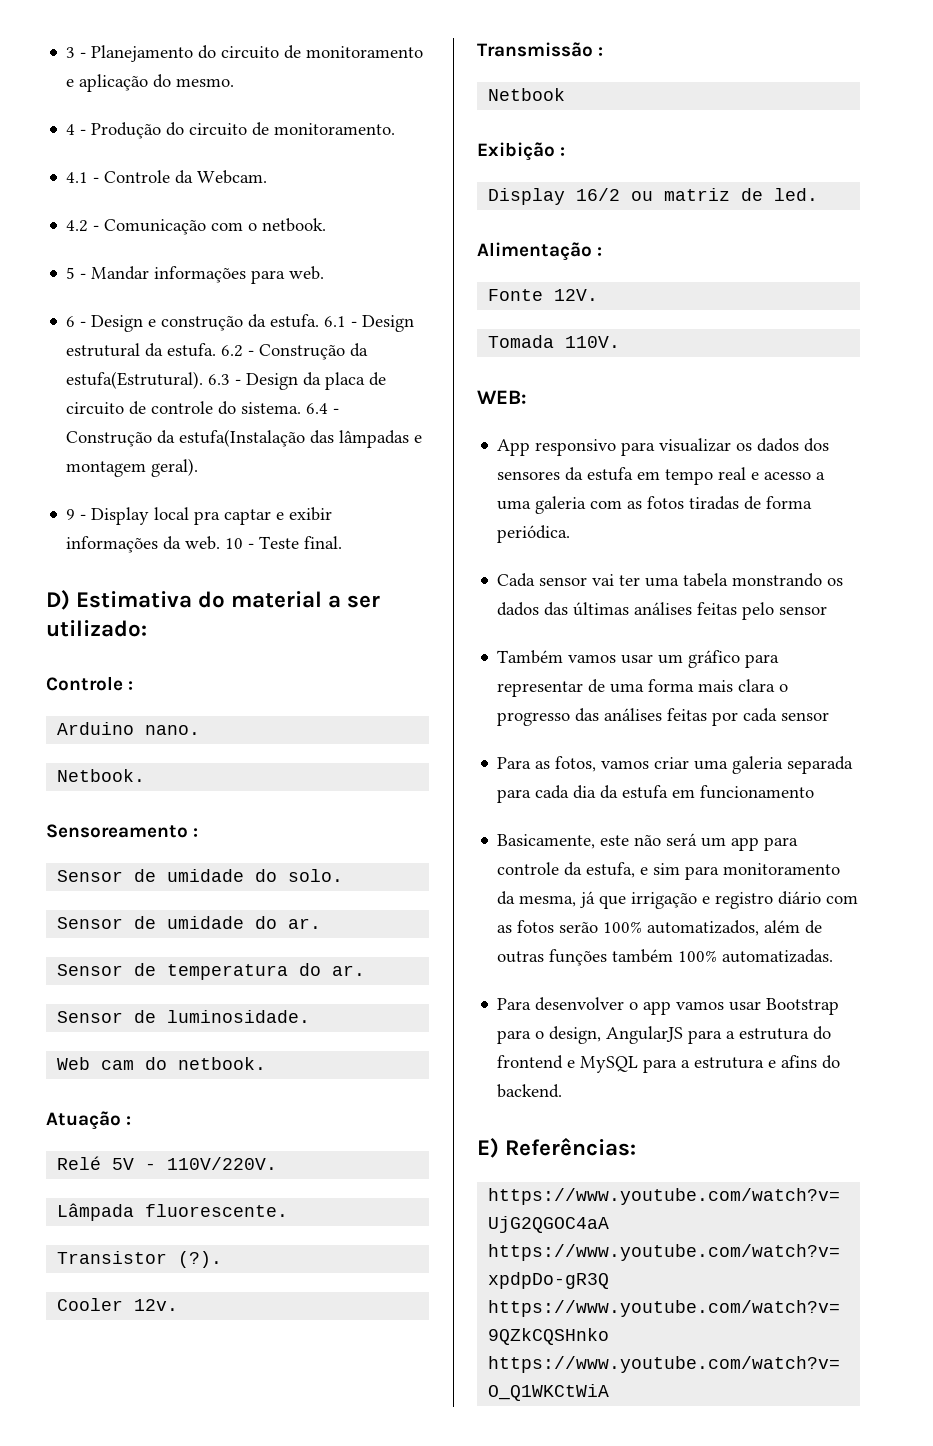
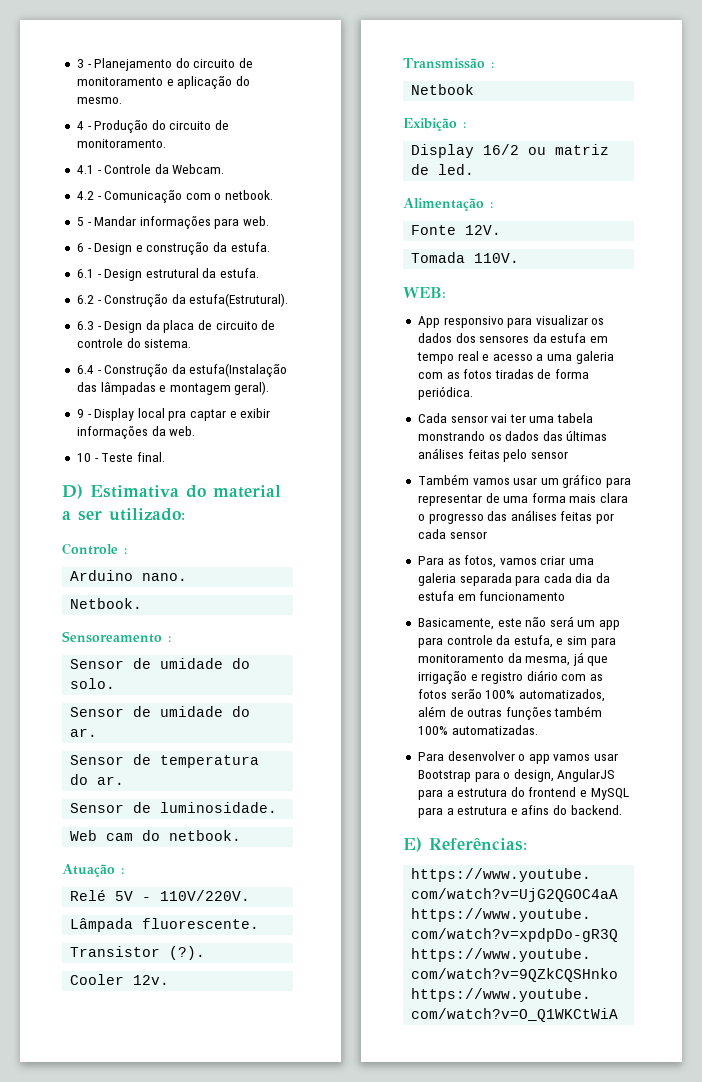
- 6 - Design e construção da estufa. 6.1 - Design estrutural da estufa. 6.2 - Construção da estufa(Estrutural). 6.3 - Design da placa de circuito de controle do sistema. 6.4 - Construção da estufa(Instalação das lâmpadas e montagem geral).
+ 6 - Design e construção da estufa.
+ 6.1 - Design estrutural da estufa.
+ 6.2 - Construção da estufa(Estrutural).
+ 6.3 - Design da placa de circuito de controle do sistema.
+ 6.4 - Construção da estufa(Instalação das lâmpadas e montagem geral).
- 9 - Display local pra captar e exibir informações da web. 10 - Teste final.
+ 9 - Display local pra captar e exibir informações da web.
+ 10 - Teste final.

